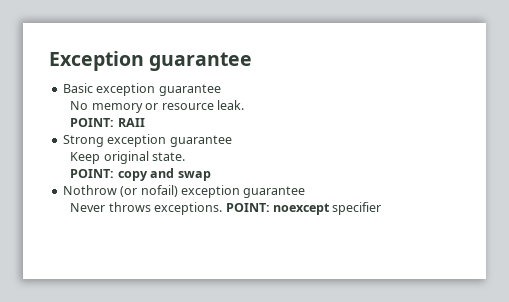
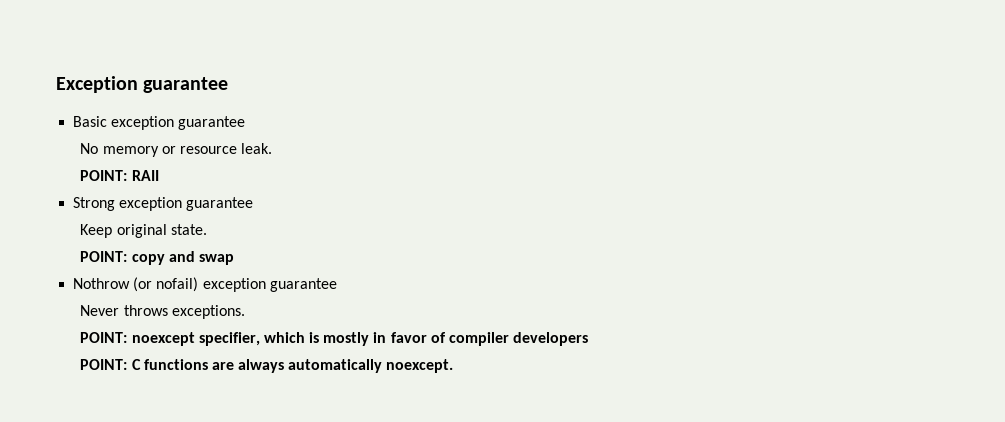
- Never throws exceptions. POINT: noexcept specifier
+ Never throws exceptions.
+ POINT: noexcept specifier, which is mostly in favor of compiler developers
+ POINT: C functions are always automatically noexcept.

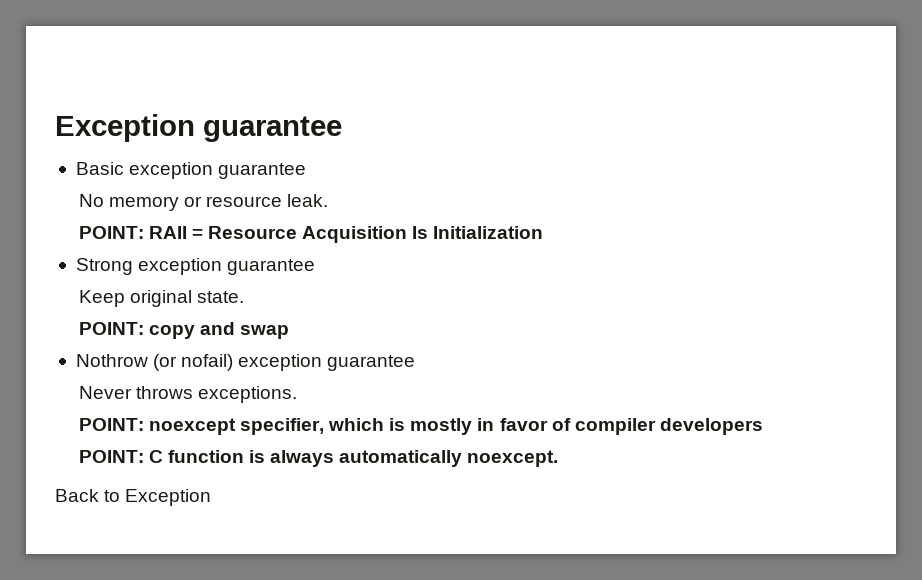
- POINT: RAII
+ POINT: RAII = Resource Acquisition Is Initialization
- POINT: C functions are always automatically noexcept.
+ POINT: C function is always automatically noexcept.
+ Back to Exception

